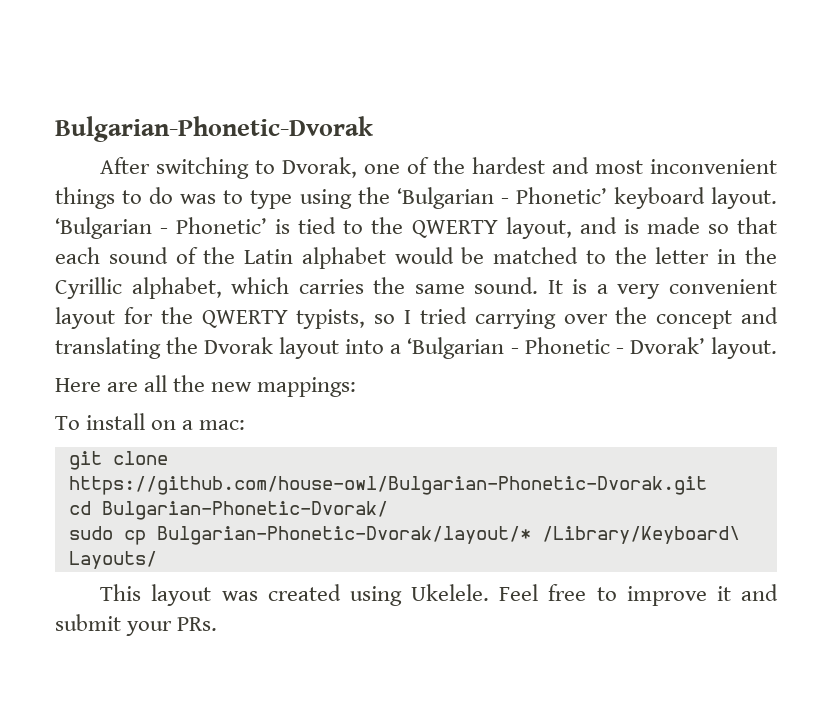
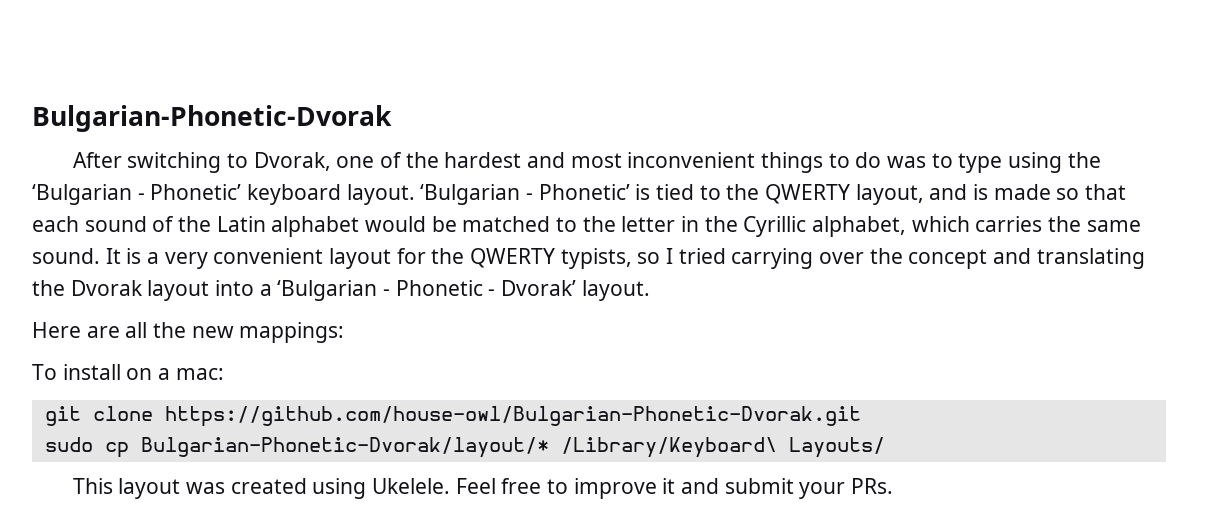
- cd Bulgarian-Phonetic-Dvorak/

